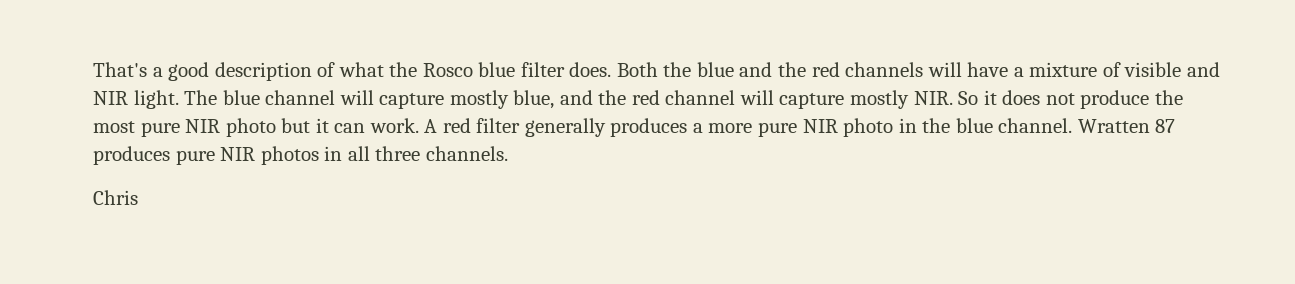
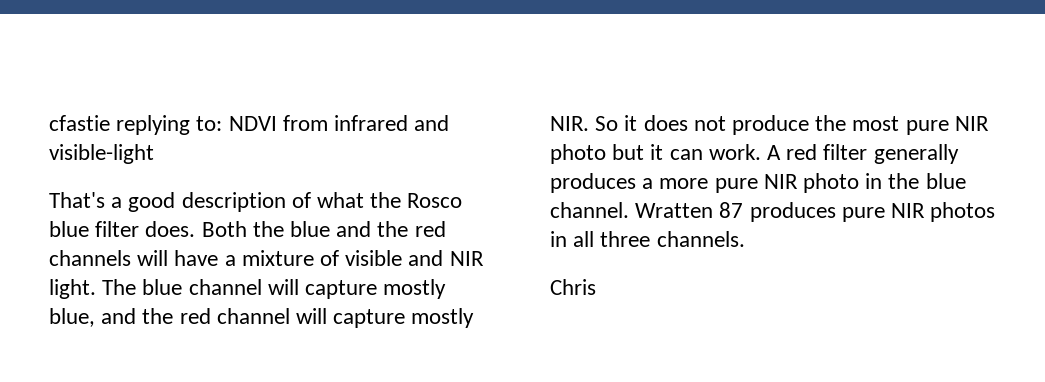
+ cfastie replying to: NDVI from infrared and visible-light

